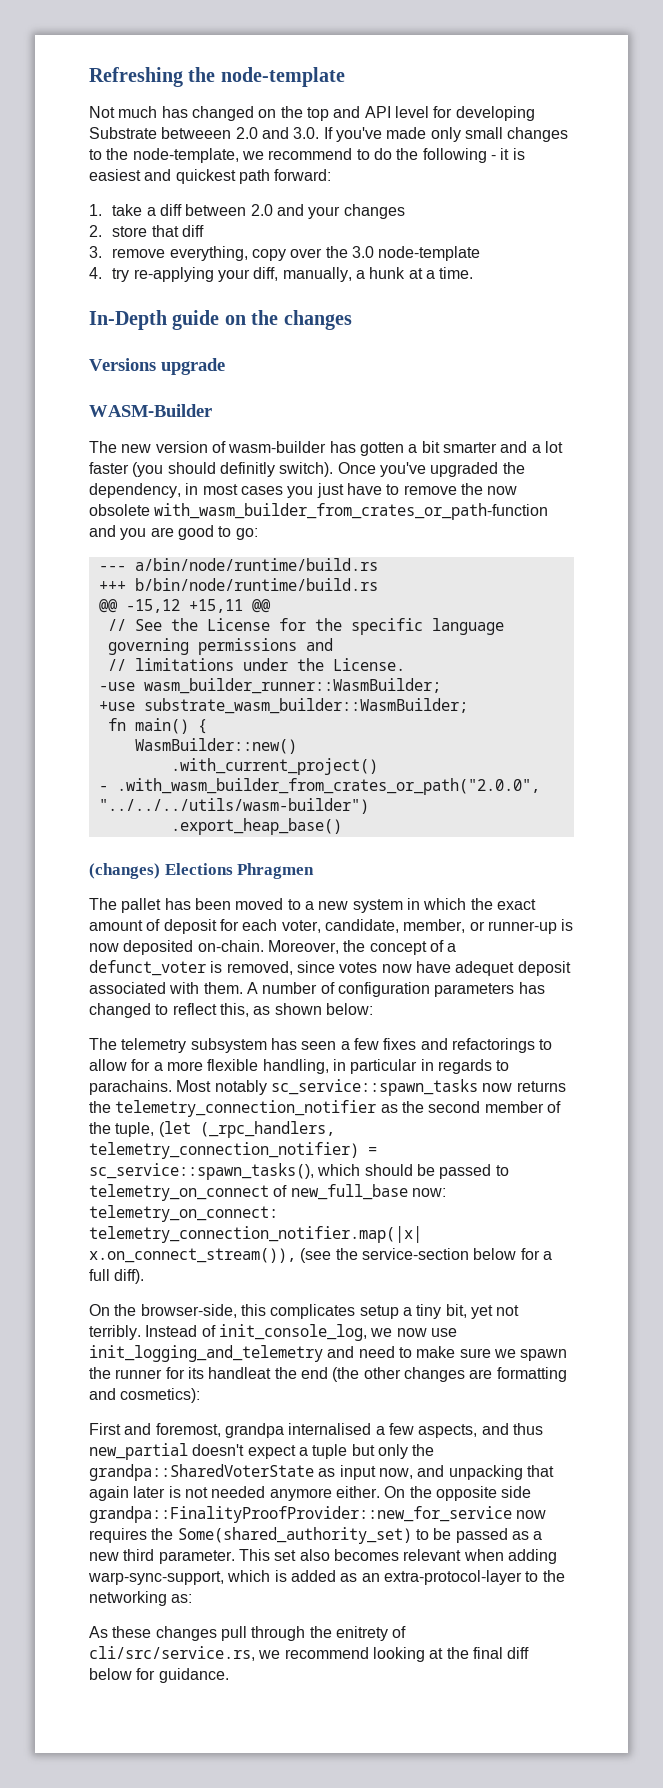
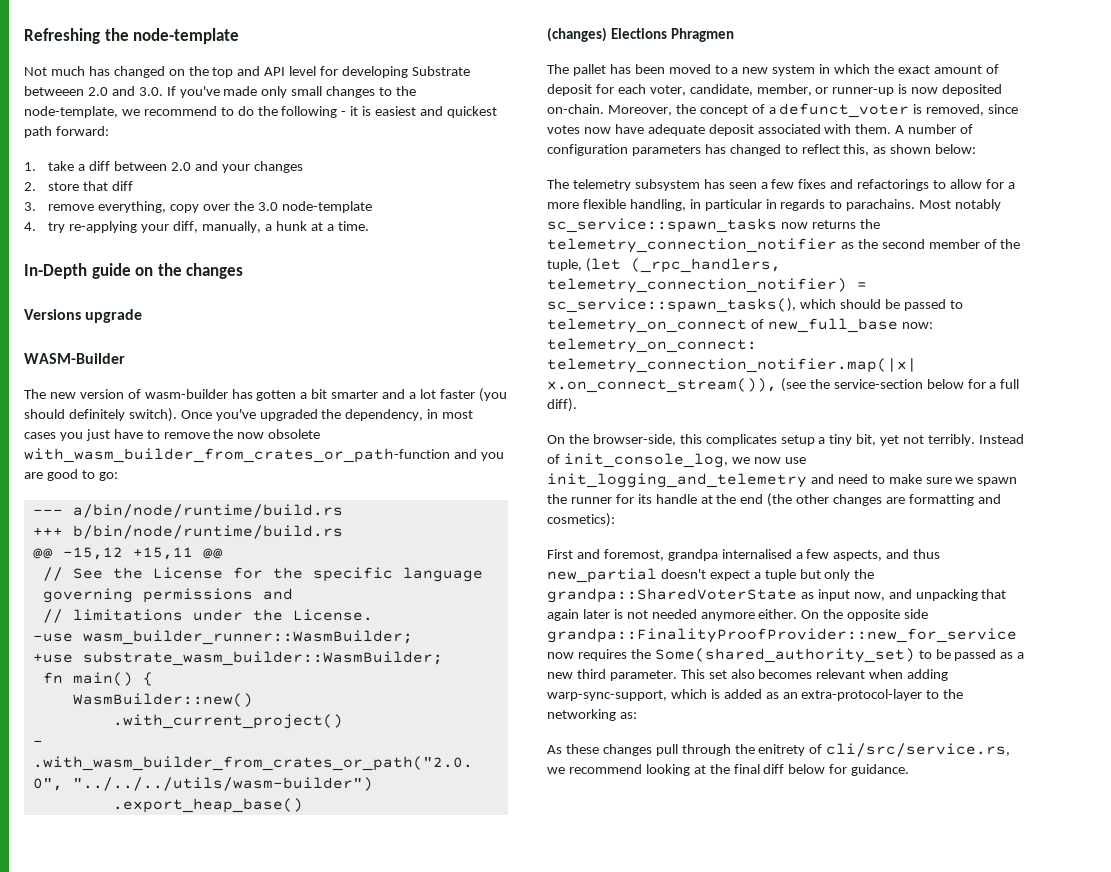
- The new version of wasm-builder has gotten a bit smarter and a lot faster (you should definitly switch).
+ The new version of wasm-builder has gotten a bit smarter and a lot faster (you should definitely switch).
- Moreover, the concept of a defunct_voter is removed, since votes now have adequet deposit associated with them.
+ Moreover, the concept of a defunct_voter is removed, since votes now have adequate deposit associated with them.
- Instead of init_console_log, we now use init_logging_and_telemetry and need to make sure we spawn the runner for its handleat the end (the other changes are formatting and cosmetics):
+ Instead of init_console_log, we now use init_logging_and_telemetry and need to make sure we spawn the runner for its handle at the end (the other changes are formatting and cosmetics):

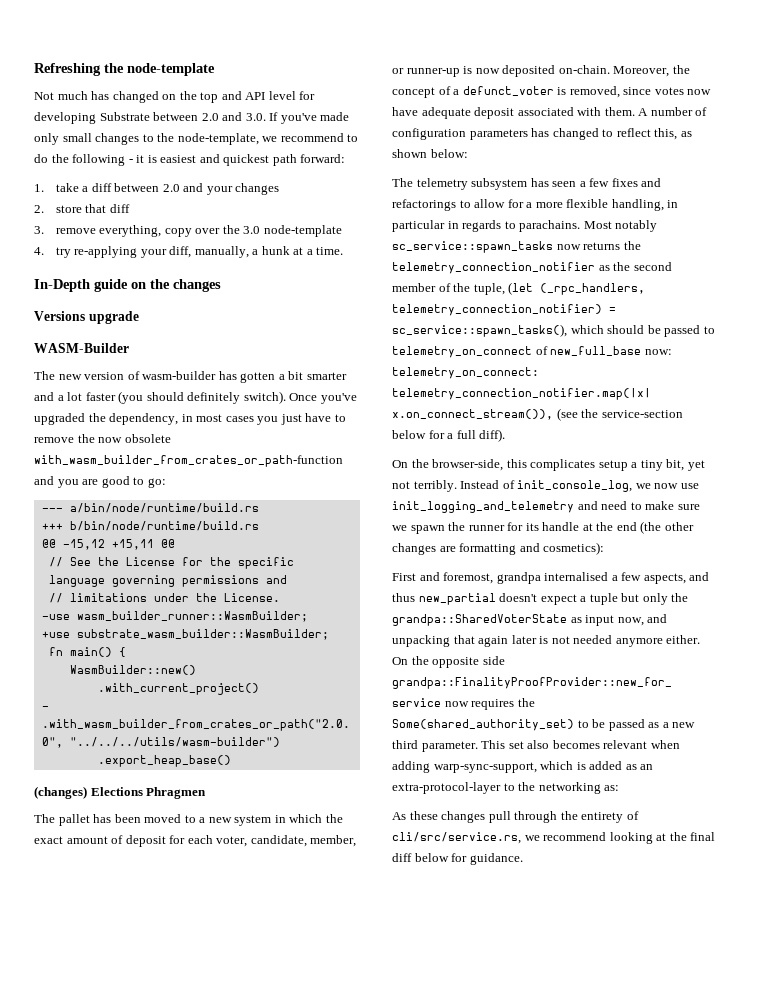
- Not much has changed on the top and API level for developing Substrate betweeen 2.0 and 3.0. If you've made only small changes to the node-template, we recommend to do the following - it is easiest and quickest path forward:
+ Not much has changed on the top and API level for developing Substrate between 2.0 and 3.0. If you've made only small changes to the node-template, we recommend to do the following - it is easiest and quickest path forward:
- As these changes pull through the enitrety of cli/src/service.rs, we recommend looking at the final diff below for guidance.
+ As these changes pull through the entirety of cli/src/service.rs, we recommend looking at the final diff below for guidance.

